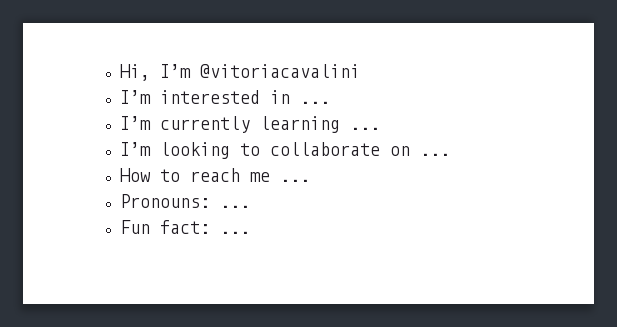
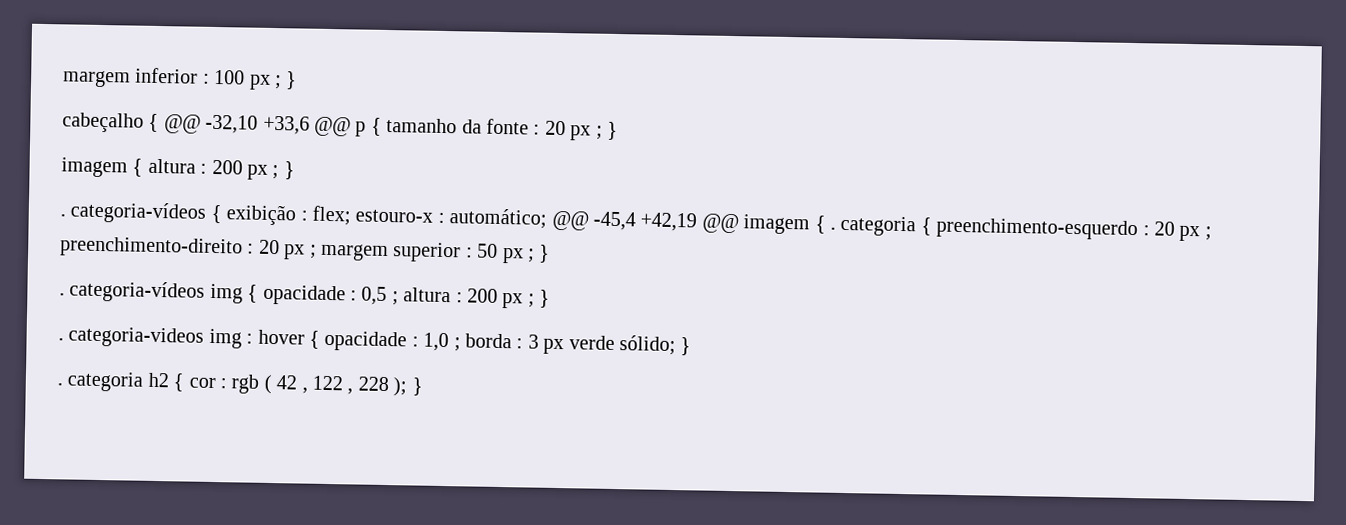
- Hi, I’m @vitoriacavalini
- I’m interested in ...
- I’m currently learning ...
- I’m looking to collaborate on ...
- How to reach me ...
- Pronouns: ...
- Fun fact: ...
+ margem inferior : 100 px ; }
+ cabeçalho { @@ -32,10 +33,6 @@ p { tamanho da fonte : 20 px ; }
+ imagem { altura : 200 px ; }
+ . categoria-vídeos { exibição : flex; estouro-x : automático; @@ -45,4 +42,19 @@ imagem { . categoria { preenchimento-esquerdo : 20 px ; preenchimento-direito : 20 px ; margem superior : 50 px ; }
+ . categoria-vídeos img { opacidade : 0,5 ; altura : 200 px ; }
+ . categoria-videos img : hover { opacidade : 1,0 ; borda : 3 px verde sólido; }
+ . categoria h2 { cor : rgb ( 42 , 122 , 228 ); }

